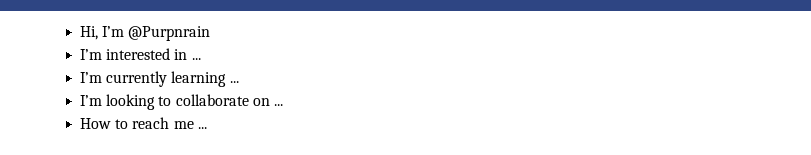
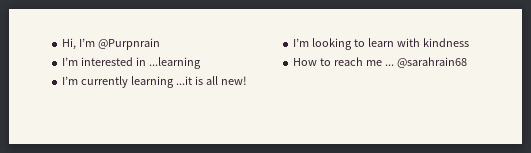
- I’m interested in ...
+ I’m interested in ...learning
- I’m currently learning ...
+ I’m currently learning ...it is all new!
- I’m looking to collaborate on ...
+ I’m looking to learn with kindness
+ @sarahrain68

